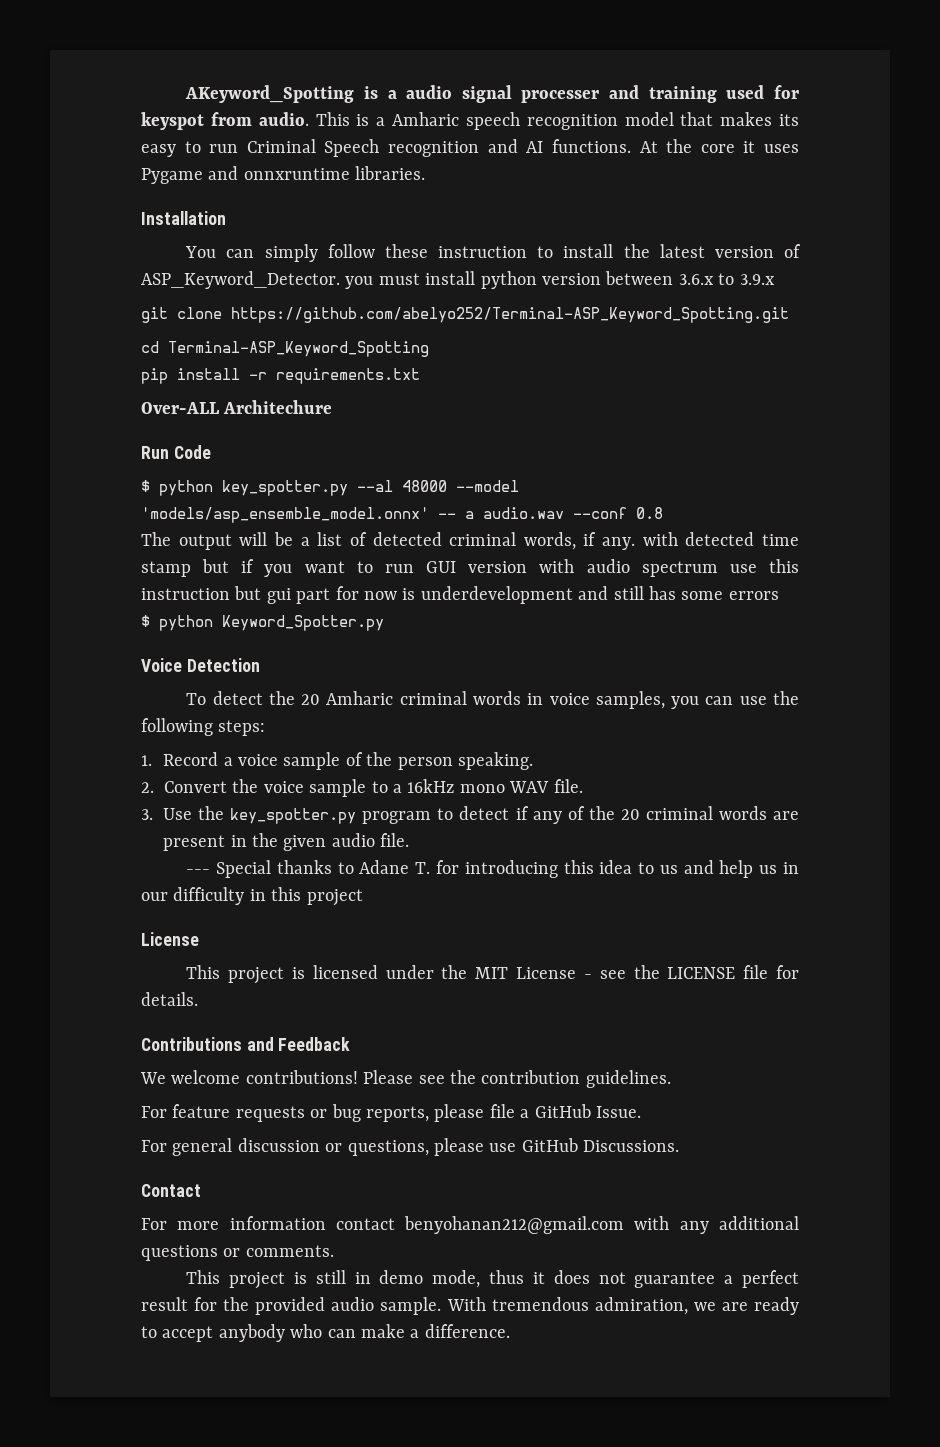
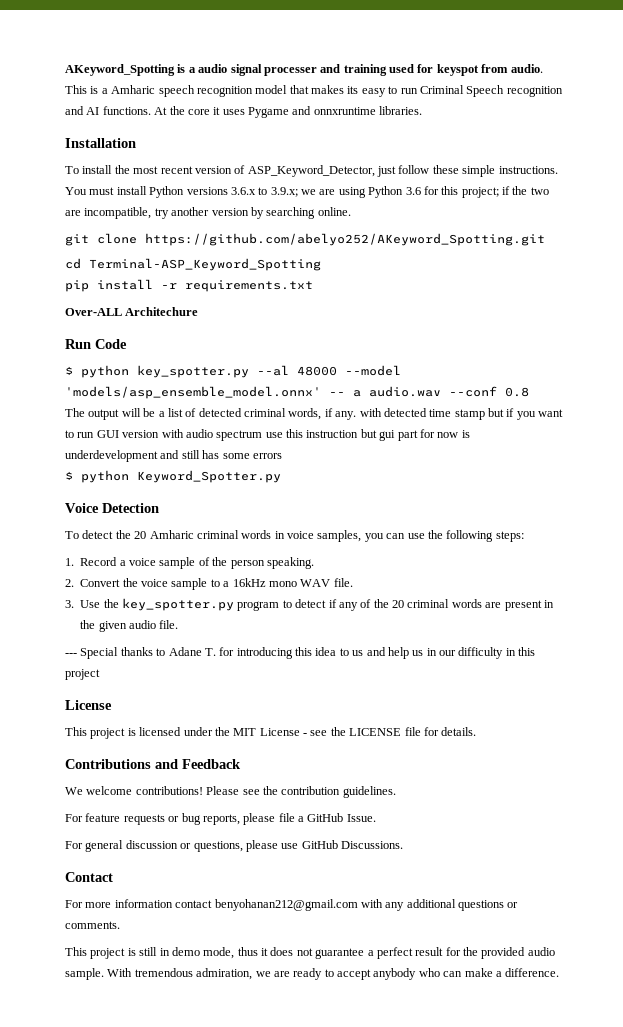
- You can simply follow these instruction to install the latest version of ASP_Keyword_Detector. you must install python version between 3.6.x to 3.9.x
+ To install the most recent version of ASP_Keyword_Detector, just follow these simple instructions. You must install Python versions 3.6.x to 3.9.x; we are using Python 3.6 for this project; if the two are incompatible, try another version by searching online.
- git clone https://github.com/abelyo252/Terminal-ASP_Keyword_Spotting.git
+ git clone https://github.com/abelyo252/AKeyword_Spotting.git

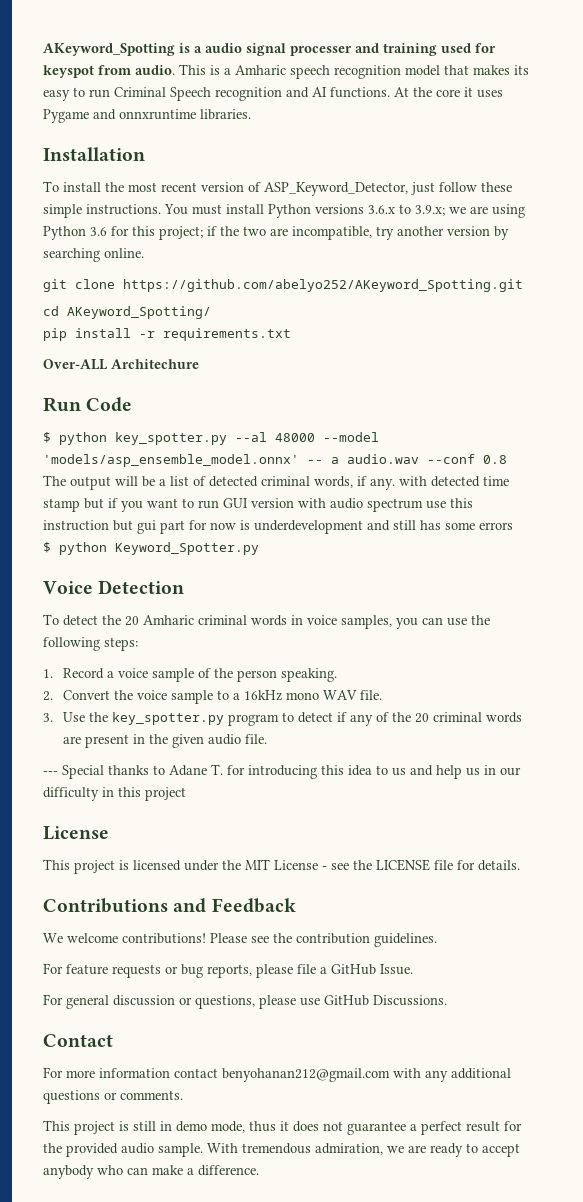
- cd Terminal-ASP_Keyword_Spotting
+ cd AKeyword_Spotting/

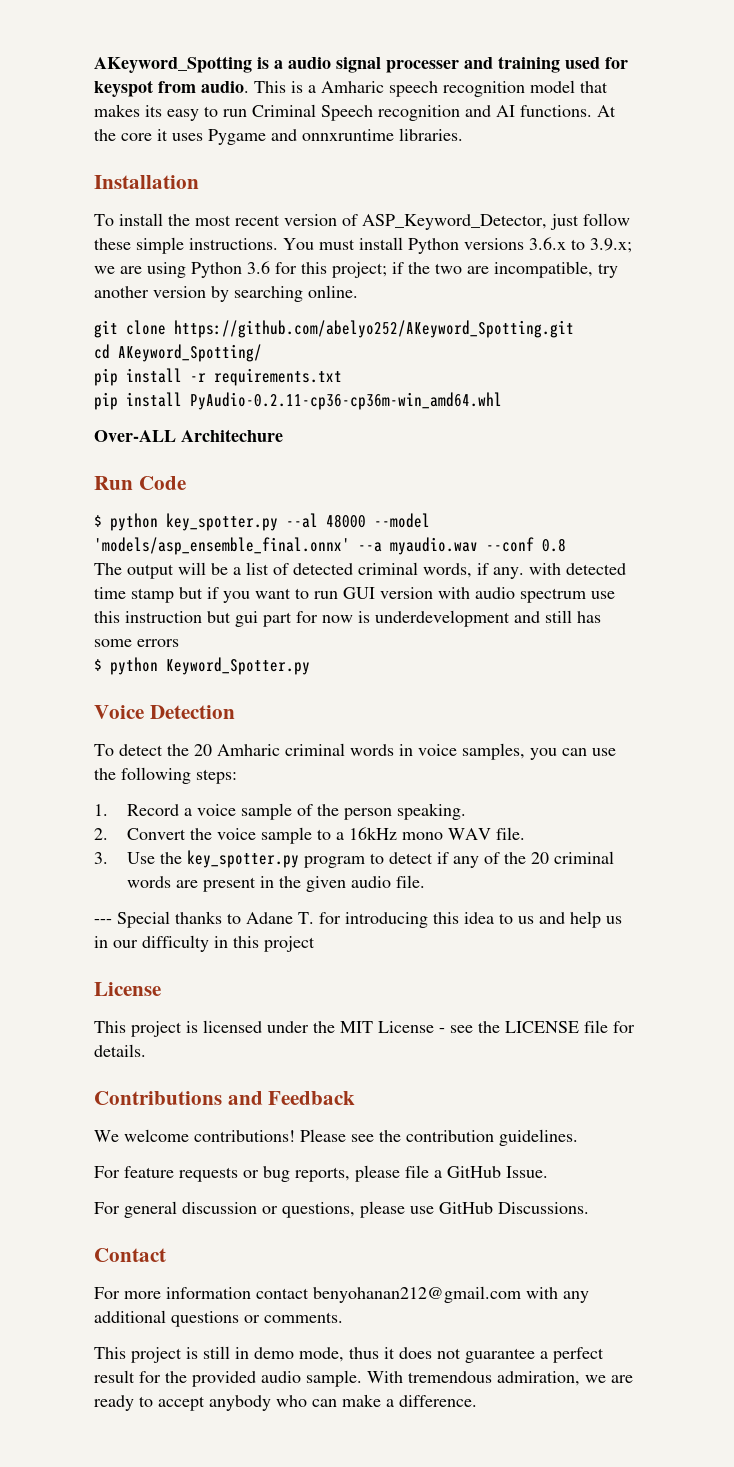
+ pip install PyAudio-0.2.11-cp36-cp36m-win_amd64.whl
- $ python key_spotter.py --al 48000 --model 'models/asp_ensemble_model.onnx' -- a audio.wav --conf 0.8
+ $ python key_spotter.py --al 48000 --model 'models/asp_ensemble_final.onnx' --a myaudio.wav --conf 0.8

